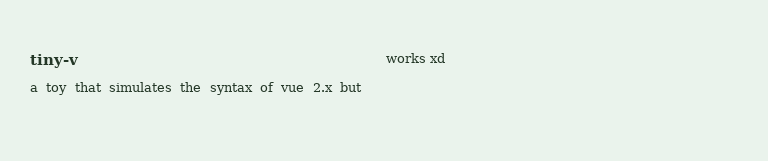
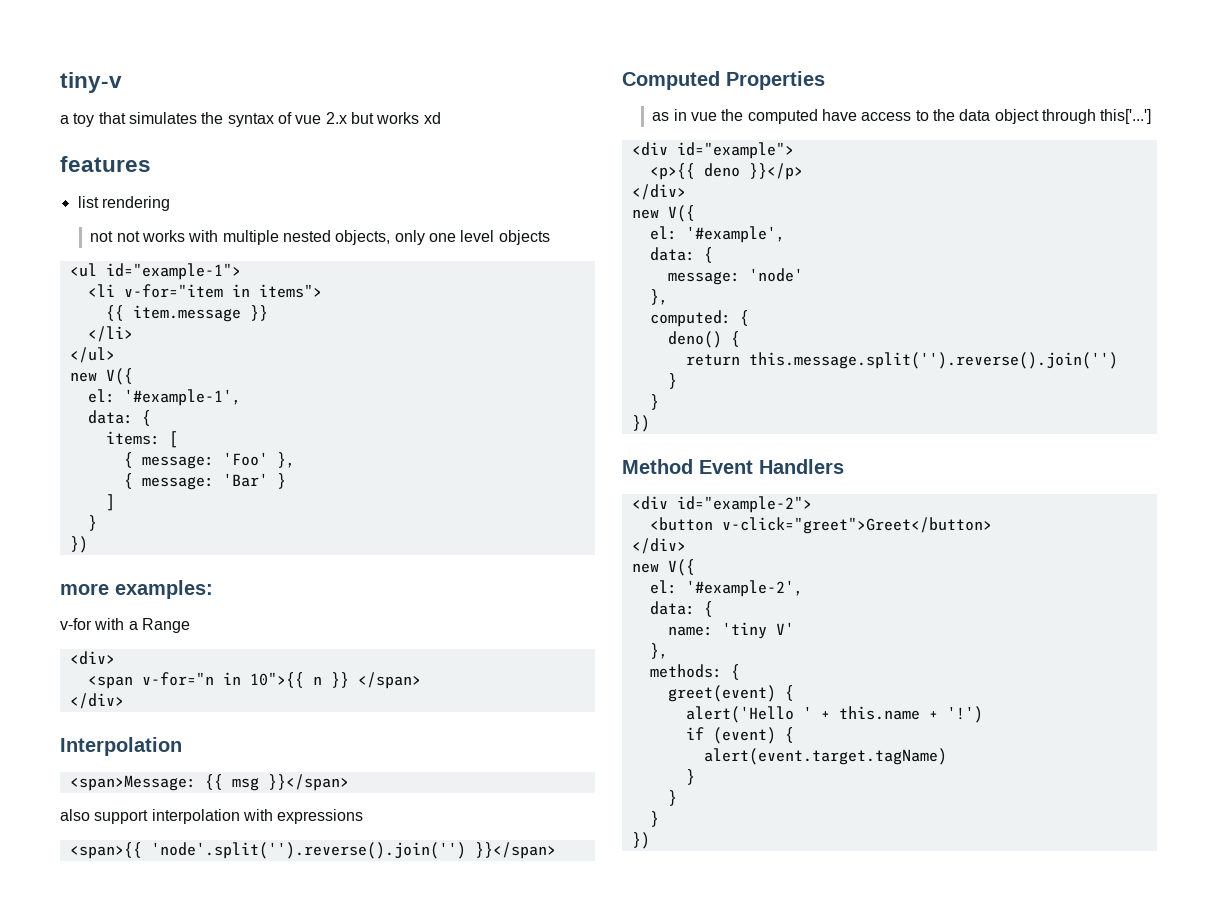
+ features
+ list rendering
+ not not works with multiple nested objects, only one level objects
+ <ul id="example-1">
+ <li v-for="item in items">
+ {{ item.message }}
+ </li>
+ </ul>
+ new V({
+ el: '#example-1',
+ data: {
+ items: [
+ { message: 'Foo' },
+ { message: 'Bar' }
+ ]
+ }
+ })
+ more examples:
+ v-for with a Range
+ <div>
+ <span v-for="n in 10">{{ n }} </span>
+ </div>
+ Interpolation
+ <span>Message: {{ msg }}</span>
+ also support interpolation with expressions
+ <span>{{ 'node'.split('').reverse().join('') }}</span>
+ Computed Properties
+ as in vue the computed have access to the data object through this['...']
+ <div id="example">
+ <p>{{ deno }}</p>
+ </div>
+ new V({
+ el: '#example',
+ data: {
+ message: 'node'
+ },
+ computed: {
+ deno() {
+ return this.message.split('').reverse().join('')
+ }
+ }
+ })
+ Method Event Handlers
+ <div id="example-2">
+ <button v-click="greet">Greet</button>
+ </div>
+ new V({
+ el: '#example-2',
+ data: {
+ name: 'tiny V'
+ },
+ methods: {
+ greet(event) {
+ alert('Hello ' + this.name + '!')
+ if (event) {
+ alert(event.target.tagName)
+ }
+ }
+ }
+ })

